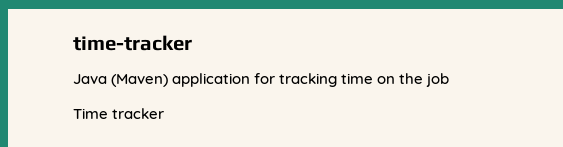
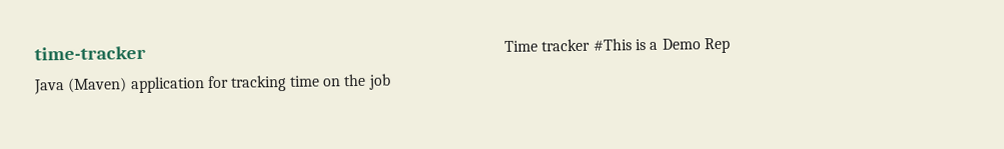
- Time tracker
+ Time tracker #This is a Demo Rep

